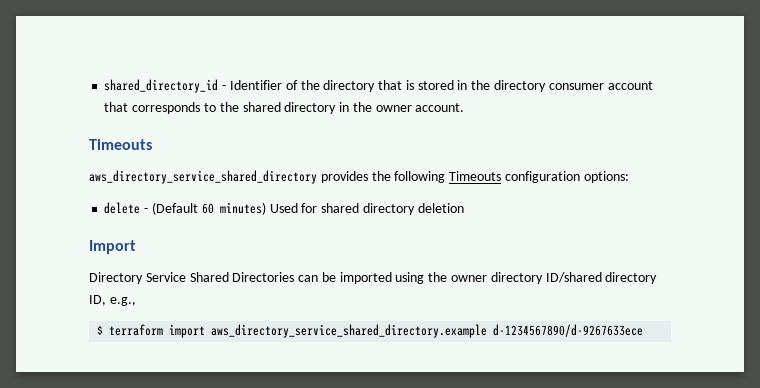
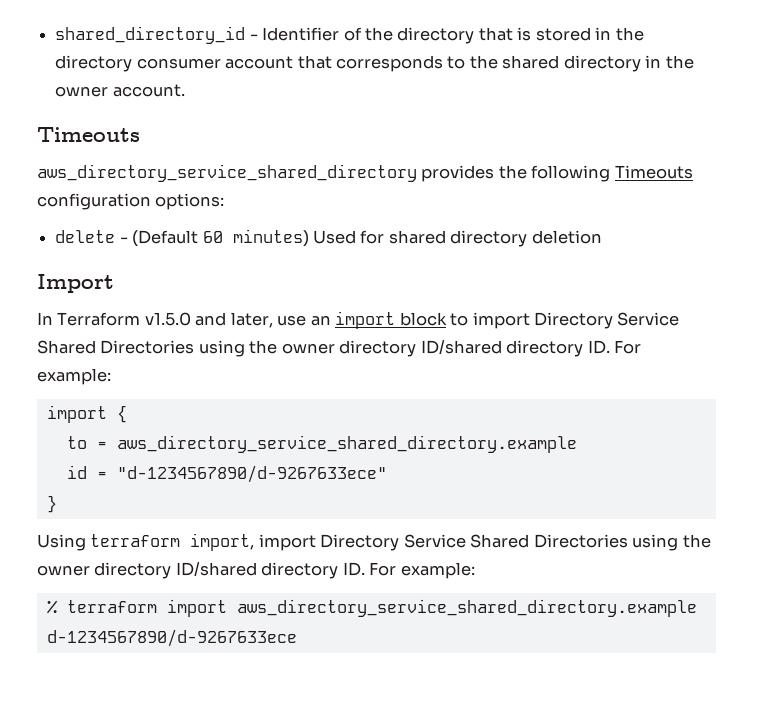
- Directory Service Shared Directories can be imported using the owner directory ID/shared directory ID, e.g.,
- $ terraform import aws_directory_service_shared_directory.example d-1234567890/d-9267633ece
+ In Terraform v1.5.0 and later, use an import block to import Directory Service Shared Directories using the owner directory ID/shared directory ID. For example:
+ import {
+ to = aws_directory_service_shared_directory.example
+ id = "d-1234567890/d-9267633ece"
+ }
+ Using terraform import, import Directory Service Shared Directories using the owner directory ID/shared directory ID. For example:
+ % terraform import aws_directory_service_shared_directory.example d-1234567890/d-9267633ece

